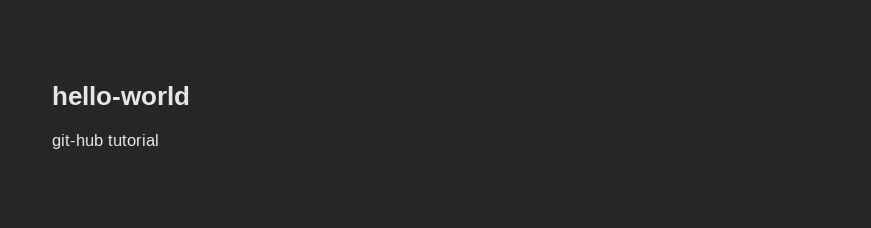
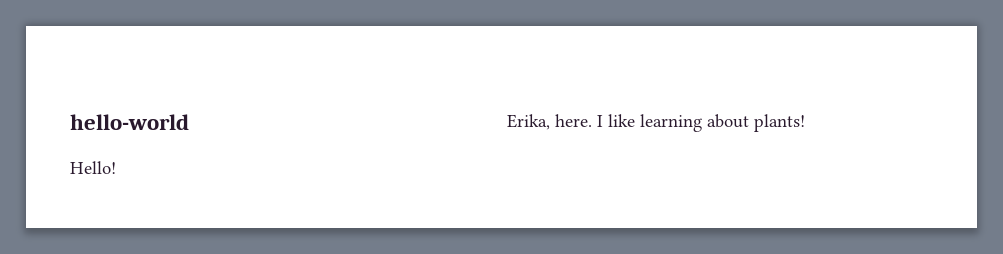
- git-hub tutorial
+ Hello!
+ Erika, here. I like learning about plants!

